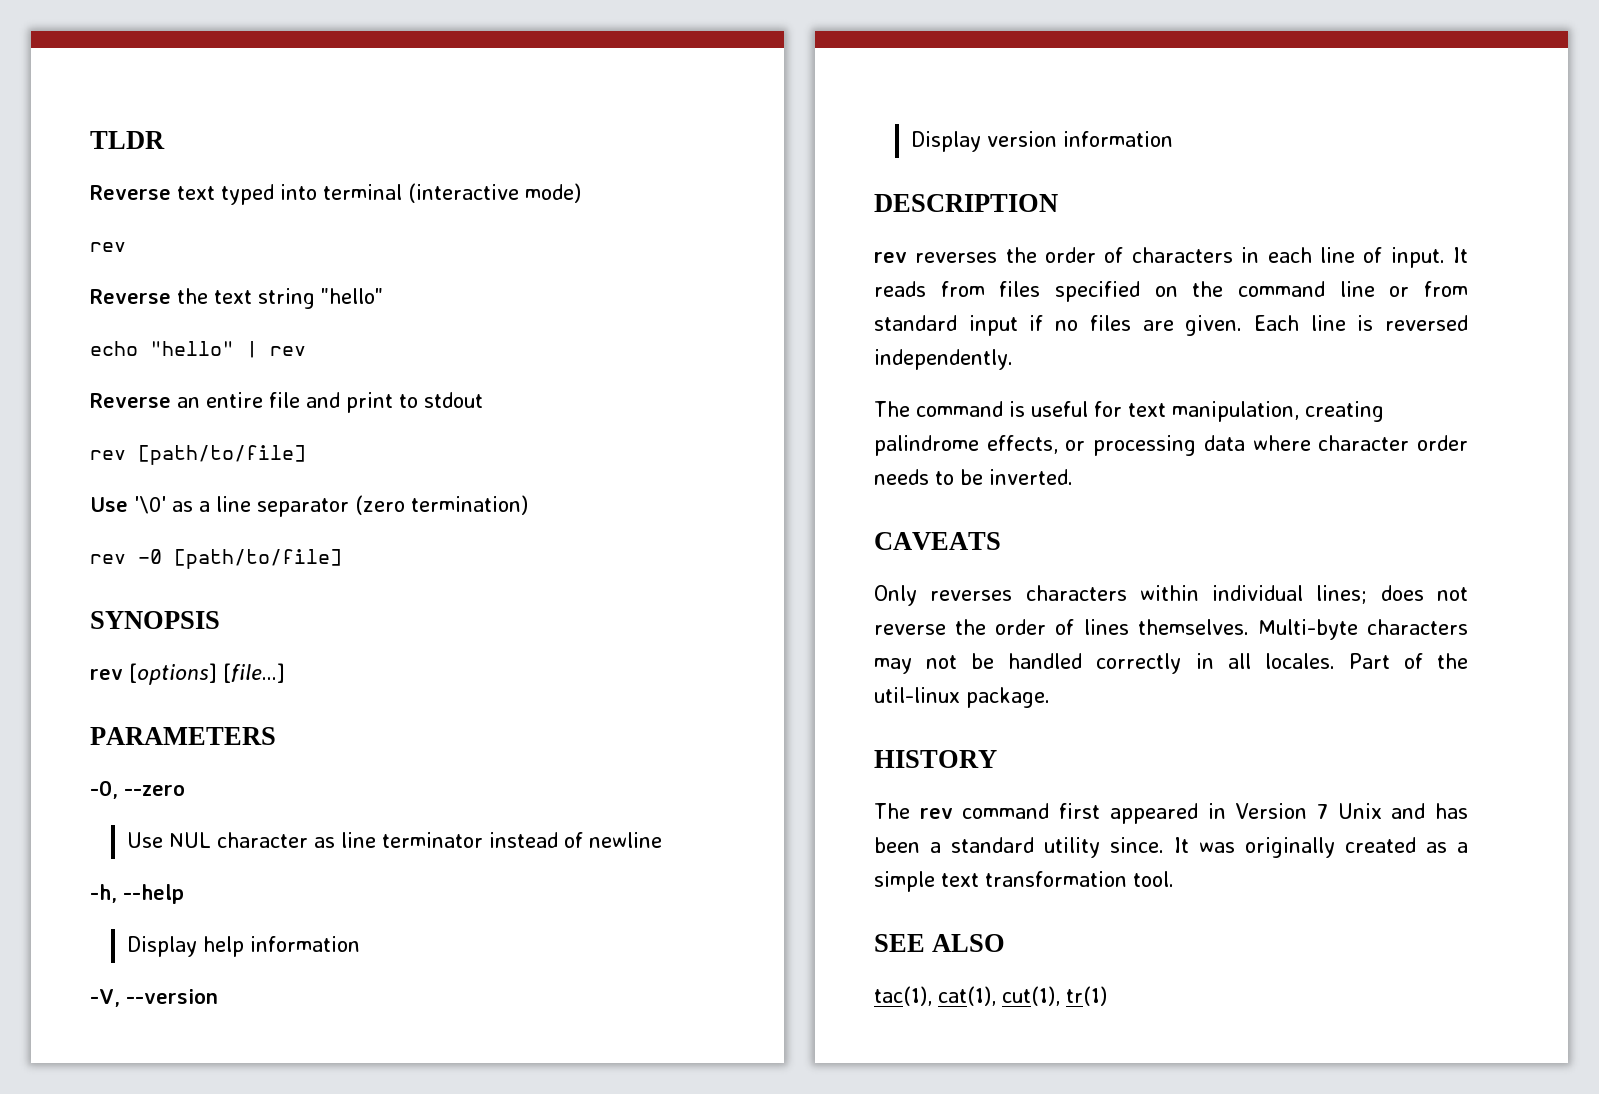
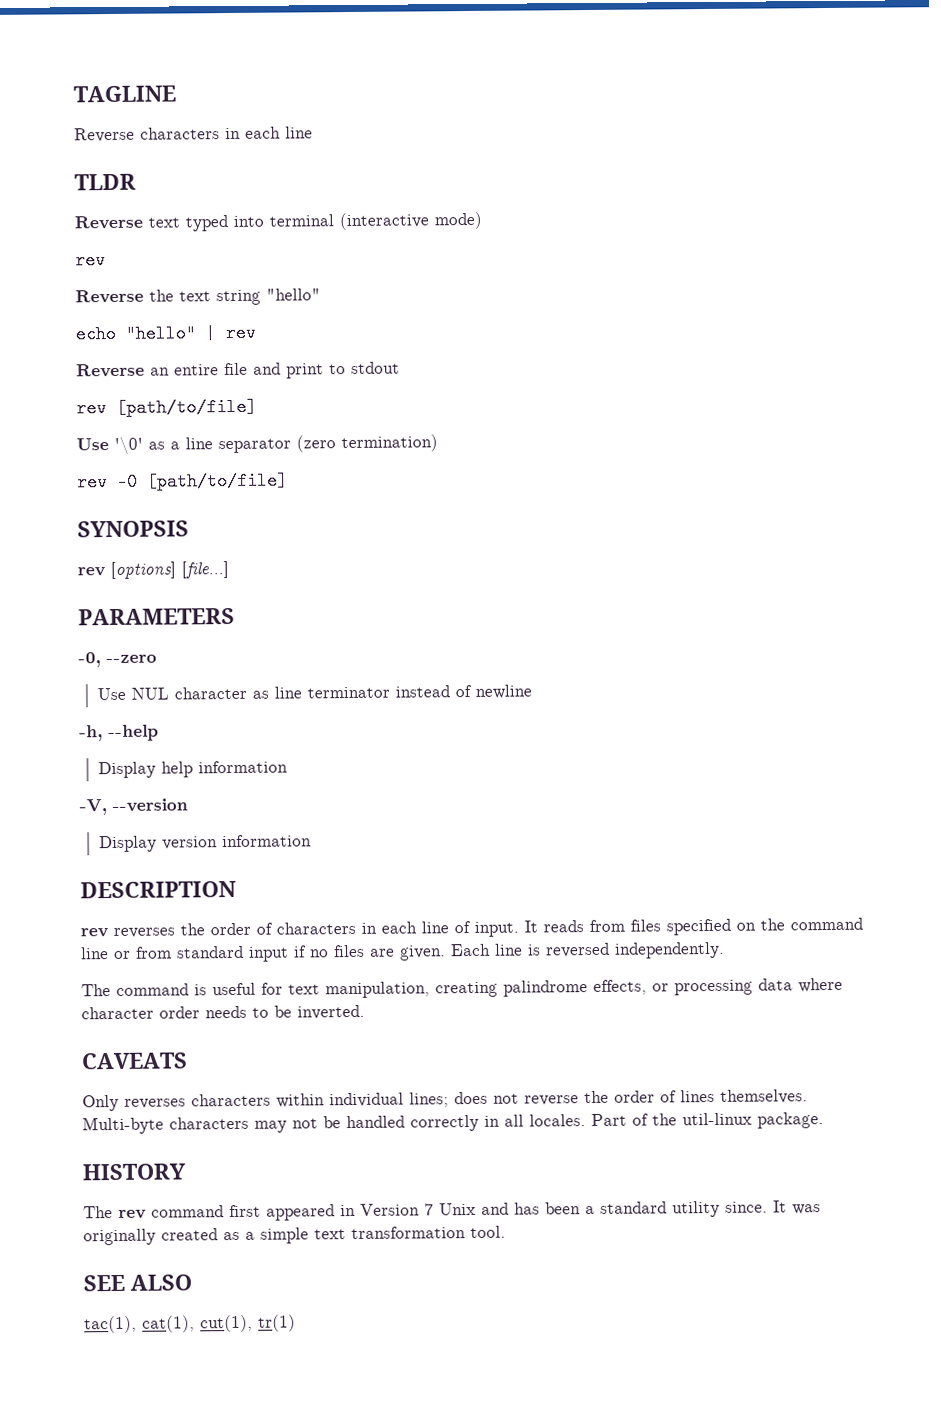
+ TAGLINE
+ Reverse characters in each line

